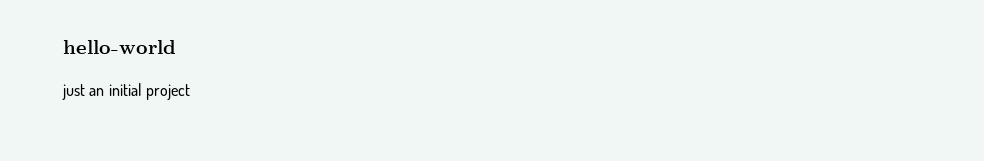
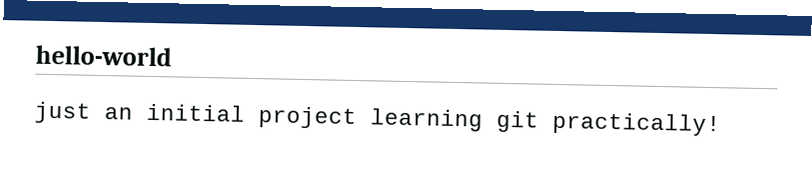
- just an initial project
+ just an initial project learning git practically!

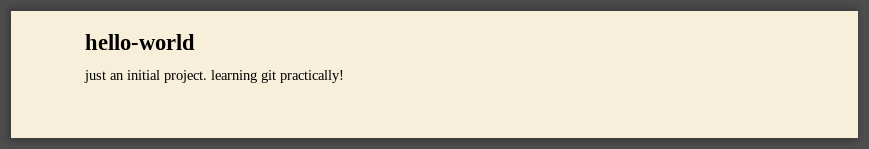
- just an initial project learning git practically!
+ just an initial project. learning git practically!

